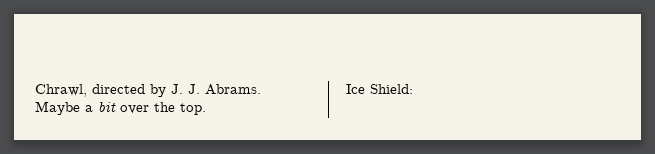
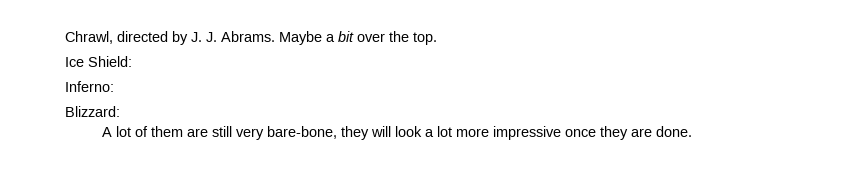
+ Inferno:
+ Blizzard:
+ A lot of them are still very bare-bone, they will look a lot more impressive once they are done.

